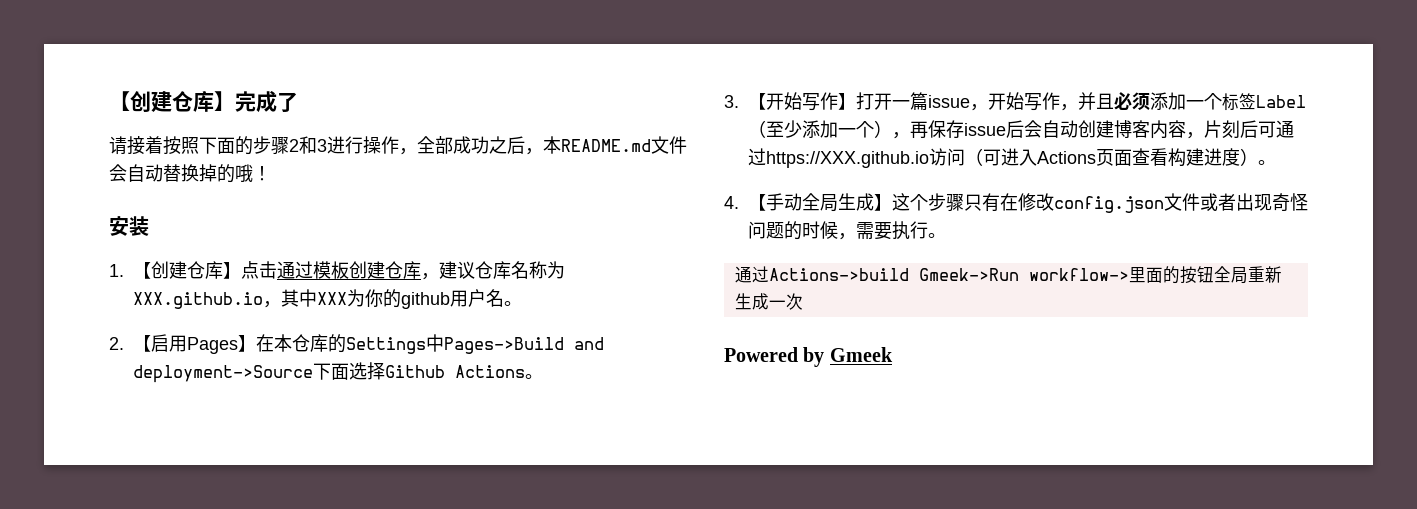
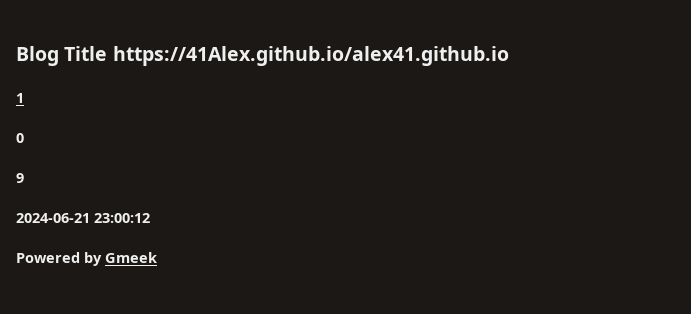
- 【创建仓库】完成了
- 请接着按照下面的步骤2和3进行操作，全部成功之后，本README.md文件会自动替换掉的哦！
- 安装
- 1.【创建仓库】点击通过模板创建仓库，建议仓库名称为XXX.github.io，其中XXX为你的github用户名。
- 2.【启用Pages】在本仓库的Settings中Pages->Build and deployment->Source下面选择Github Actions。
- 3.【开始写作】打开一篇issue，开始写作，并且必须添加一个标签Label（至少添加一个），再保存issue后会自动创建博客内容，片刻后可通过https://XXX.github.io访问（可进入Actions页面查看构建进度）。
- 4.【手动全局生成】这个步骤只有在修改config.json文件或者出现奇怪问题的时候，需要执行。
- 通过Actions->build Gmeek->Run workflow->里面的按钮全局重新生成一次
+ Blog Title https://41Alex.github.io/alex41.github.io
+ 1
+ 0
+ 9
+ 2024-06-21 23:00:12

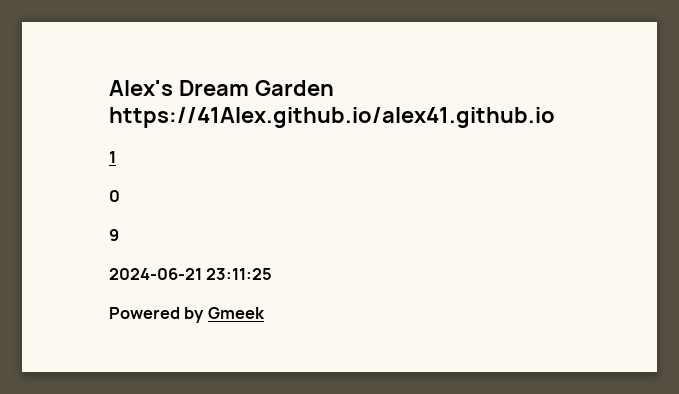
- Blog Title https://41Alex.github.io/alex41.github.io
+ Alex's Dream Garden https://41Alex.github.io/alex41.github.io
- 2024-06-21 23:00:12
+ 2024-06-21 23:11:25

